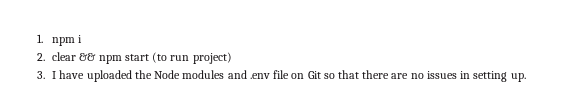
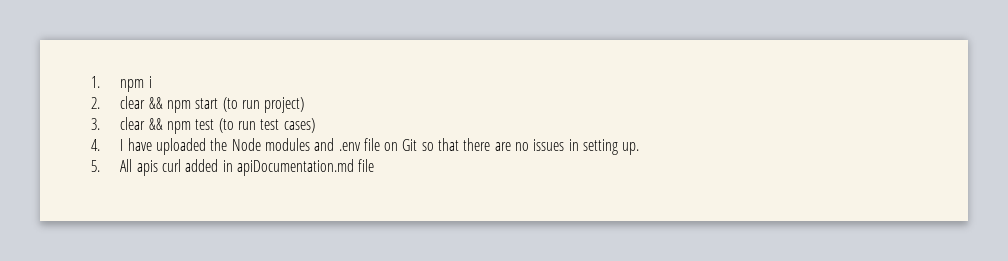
- 3. I have uploaded the Node modules and .env file on Git so that there are no issues in setting up.
+ 3. clear && npm test (to run test cases)
+ 4. I have uploaded the Node modules and .env file on Git so that there are no issues in setting up.
+ 5. All apis curl added in apiDocumentation.md file

